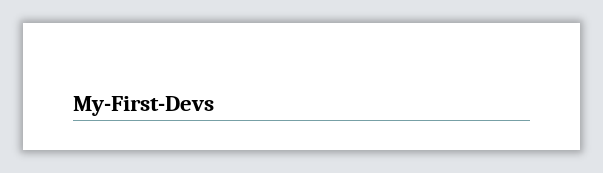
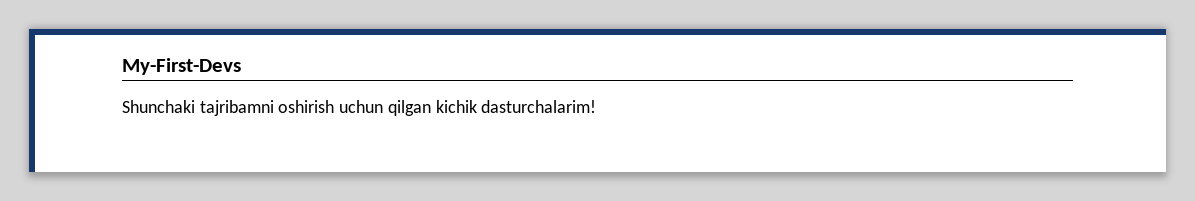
+ Shunchaki tajribamni oshirish uchun qilgan kichik dasturchalarim!

